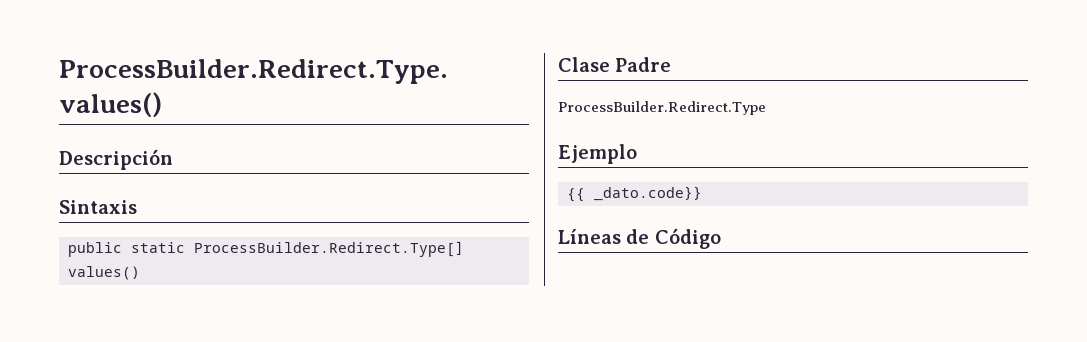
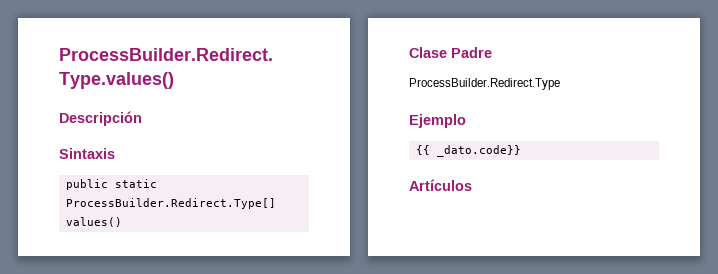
- Líneas de Código
+ Artículos

